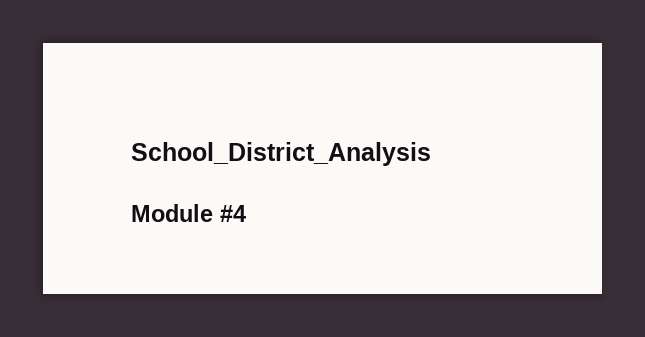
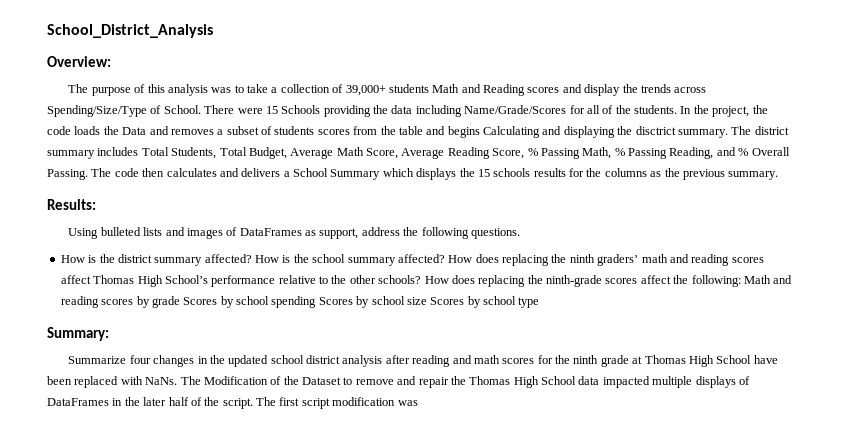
- Module #4
+ Overview:
+ The purpose of this analysis was to take a collection of 39,000+ students Math and Reading scores and display the trends across Spending/Size/Type of School. There were 15 Schools providing the data including Name/Grade/Scores for all of the students. In the project, the code loads the Data and removes a subset of students scores from the table and begins Calculating and displaying the disctrict summary. The district summary includes Total Students, Total Budget, Average Math Score, Average Reading Score, % Passing Math, % Passing Reading, and % Overall Passing. The code then calculates and delivers a School Summary which displays the 15 schools results for the columns as the previous summary.
+ Results:
+ Using bulleted lists and images of DataFrames as support, address the following questions.
+ How is the district summary affected? How is the school summary affected? How does replacing the ninth graders’ math and reading scores affect Thomas High School’s performance relative to the other schools? How does replacing the ninth-grade scores affect the following: Math and reading scores by grade Scores by school spending Scores by school size Scores by school type
+ Summary:
+ Summarize four changes in the updated school district analysis after reading and math scores for the ninth grade at Thomas High School have been replaced with NaNs. The Modification of the Dataset to remove and repair the Thomas High School data impacted multiple displays of DataFrames in the later half of the script. The first script modification was

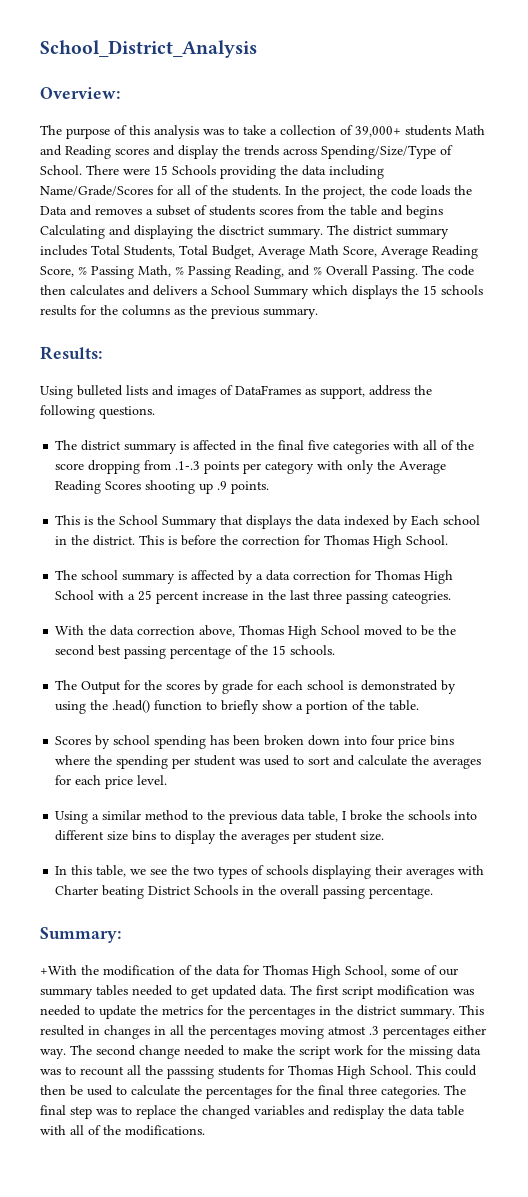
- How is the district summary affected? How is the school summary affected? How does replacing the ninth graders’ math and reading scores affect Thomas High School’s performance relative to the other schools? How does replacing the ninth-grade scores affect the following: Math and reading scores by grade Scores by school spending Scores by school size Scores by school type
+ The district summary is affected in the final five categories with all of the score dropping from .1-.3 points per category with only the Average Reading Scores shooting up .9 points.
+ This is the School Summary that displays the data indexed by Each school in the district. This is before the correction for Thomas High School.
+ The school summary is affected by a data correction for Thomas High School with a 25 percent increase in the last three passing cateogries.
+ With the data correction above, Thomas High School moved to be the second best passing percentage of the 15 schools.
+ The Output for the scores by grade for each school is demonstrated by using the .head() function to briefly show a portion of the table.
+ Scores by school spending has been broken down into four price bins where the spending per student was used to sort and calculate the averages for each price level.
+ Using a similar method to the previous data table, I broke the schools into different size bins to display the averages per student size.
+ In this table, we see the two types of schools displaying their averages with Charter beating District Schools in the overall passing percentage.
  Summary:
- Summarize four changes in the updated school district analysis after reading and math scores for the ninth grade at Thomas High School have been replaced with NaNs. The Modification of the Dataset to remove and repair the Thomas High School data impacted multiple displays of DataFrames in the later half of the script.
+ +With the modification of the data for Thomas High School, some of our summary tables needed to get updated data.
- The first script modification was
+ The first script modification was needed to update the metrics for the percentages in the district summary. This resulted in changes in all the percentages moving atmost .3 percentages either way. The second change needed to make the script work for the missing data was to recount all the passsing students for Thomas High School. This could then be used to calculate the percentages for the final three categories. The final step was to replace the changed variables and redisplay the data table with all of the modifications.

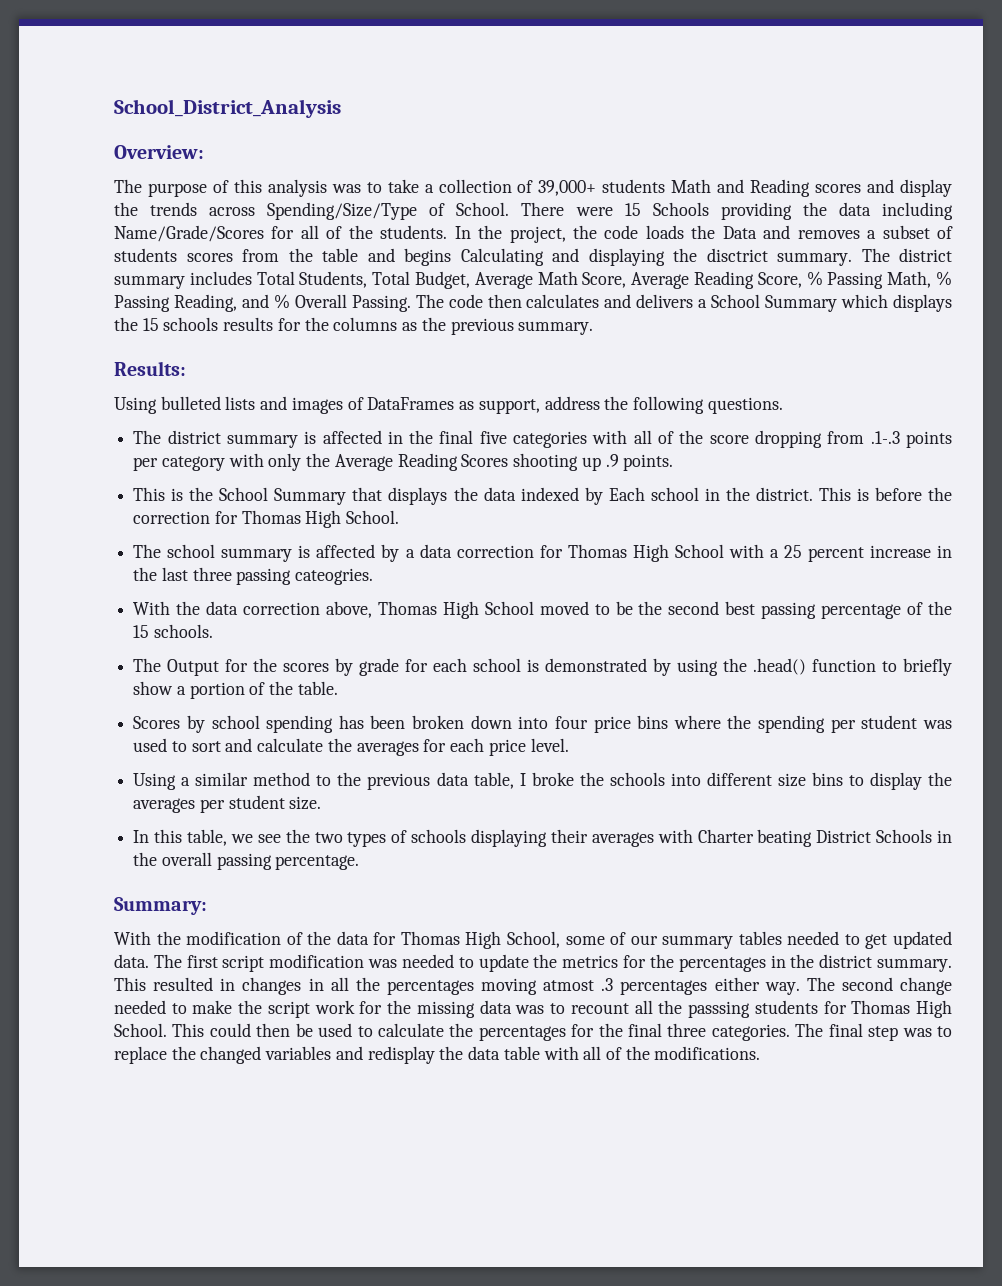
- +With the modification of the data for Thomas High School, some of our summary tables needed to get updated data.
+ With the modification of the data for Thomas High School, some of our summary tables needed to get updated data.

